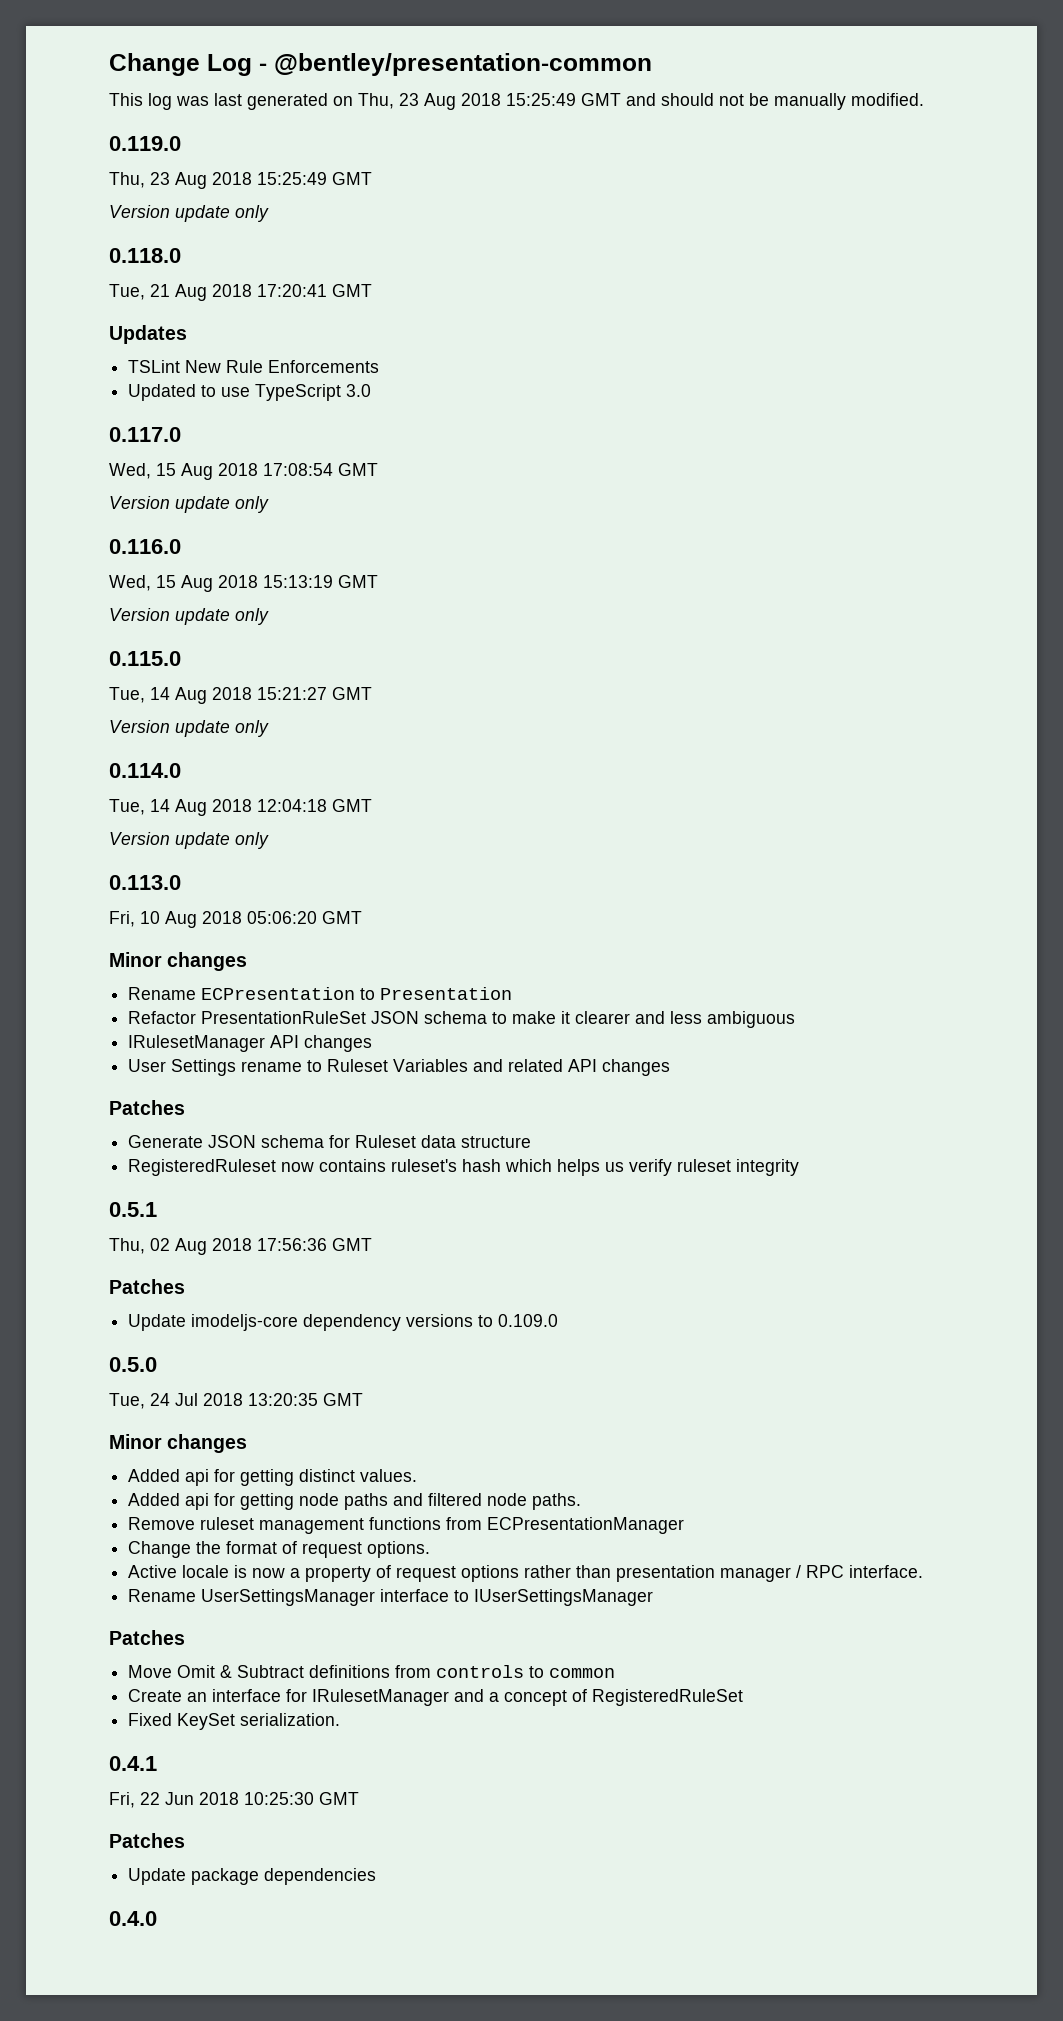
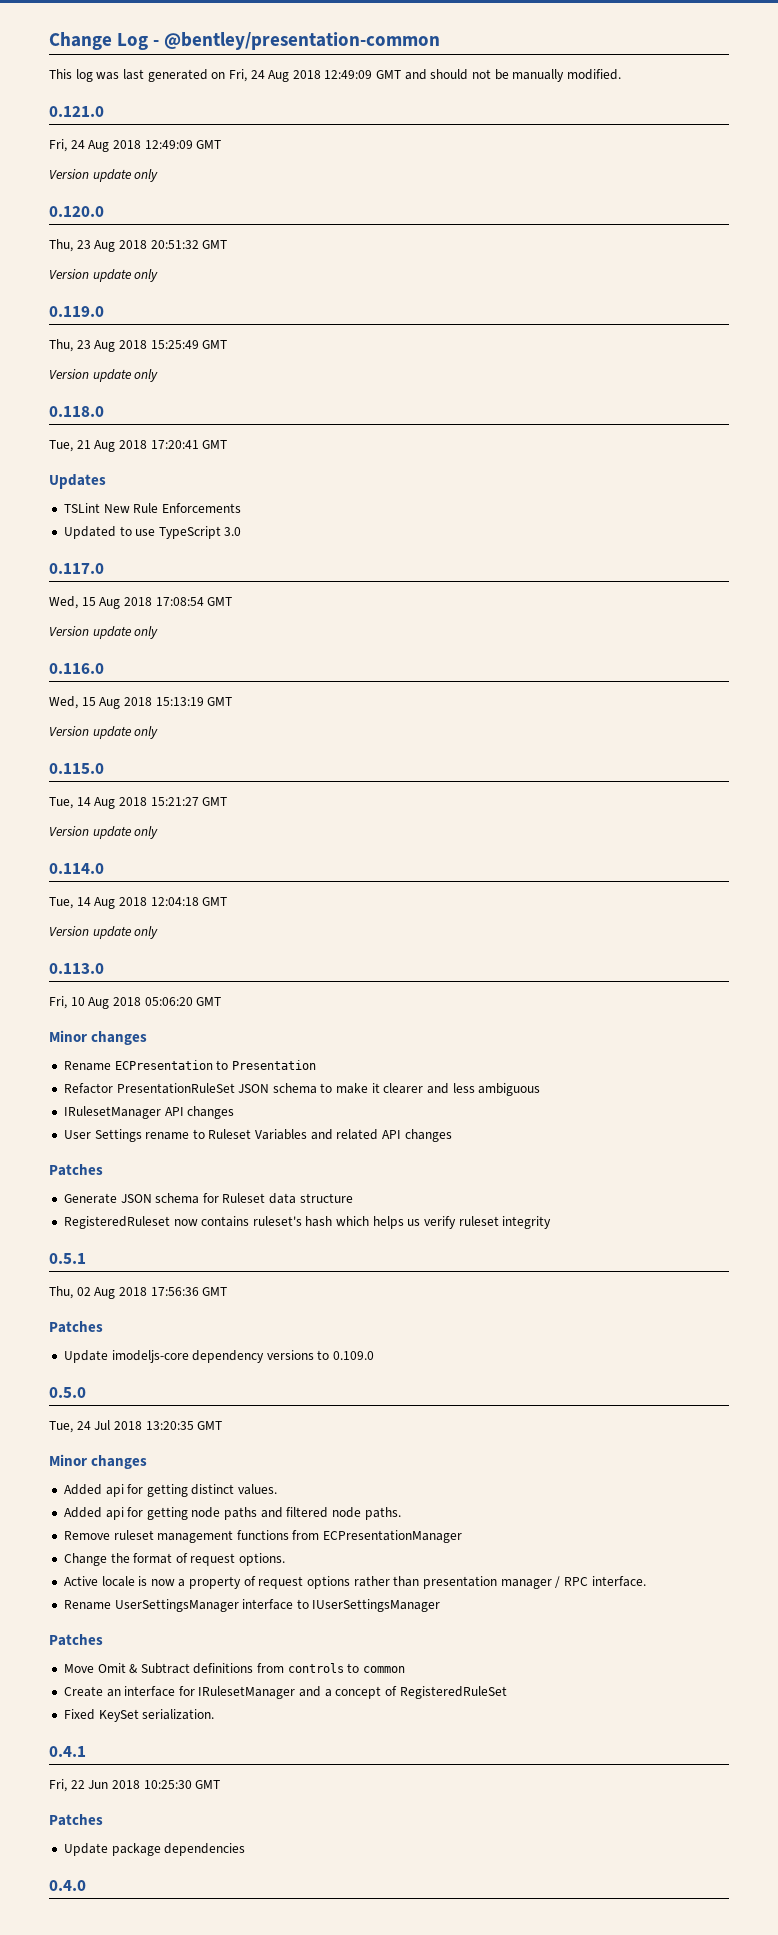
- This log was last generated on Thu, 23 Aug 2018 15:25:49 GMT and should not be manually modified.
+ This log was last generated on Fri, 24 Aug 2018 12:49:09 GMT and should not be manually modified.
+ 0.121.0
+ Fri, 24 Aug 2018 12:49:09 GMT
+ Version update only
+ 0.120.0
+ Thu, 23 Aug 2018 20:51:32 GMT
+ Version update only

